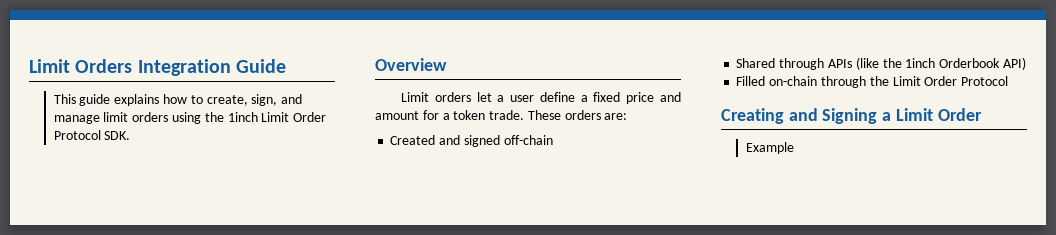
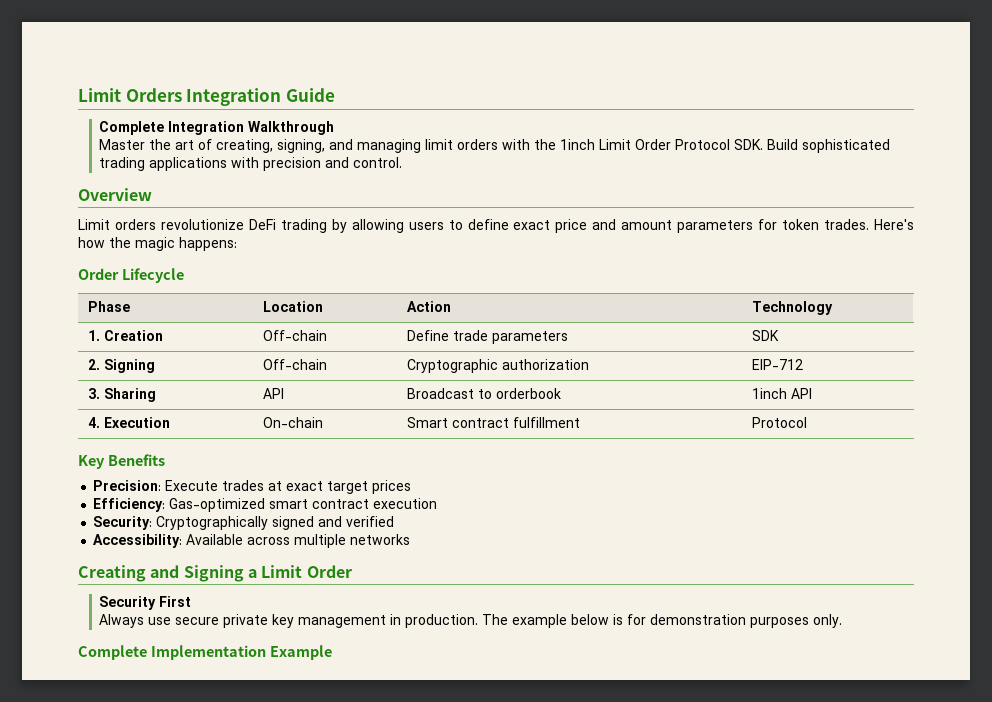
- This guide explains how to create, sign, and manage limit orders using the 1inch Limit Order Protocol SDK.
+ Complete Integration Walkthrough
+ Master the art of creating, signing, and managing limit orders with the 1inch Limit Order Protocol SDK. Build sophisticated trading applications with precision and control.
  Overview
- Limit orders let a user define a fixed price and amount for a token trade. These orders are:
- Created and signed off-chain
- Shared through APIs (like the 1inch Orderbook API)
- Filled on-chain through the Limit Order Protocol
+ Limit orders revolutionize DeFi trading by allowing users to define exact price and amount parameters for token trades. Here's how the magic happens:
+ Order Lifecycle
+ Phase | Location | Action | Technology
+ 1. Creation | Off-chain | Define trade parameters | SDK
+ 2. Signing | Off-chain | Cryptographic authorization | EIP-712
+ 3. Sharing | API | Broadcast to orderbook | 1inch API
+ 4. Execution | On-chain | Smart contract fulfillment | Protocol
+ Key Benefits
+ Precision: Execute trades at exact target prices
+ Efficiency: Gas-optimized smart contract execution
+ Security: Cryptographically signed and verified
+ Accessibility: Available across multiple networks
- Example
+ Security First
+ Always use secure private key management in production. The example below is for demonstration purposes only.
+ Complete Implementation Example

